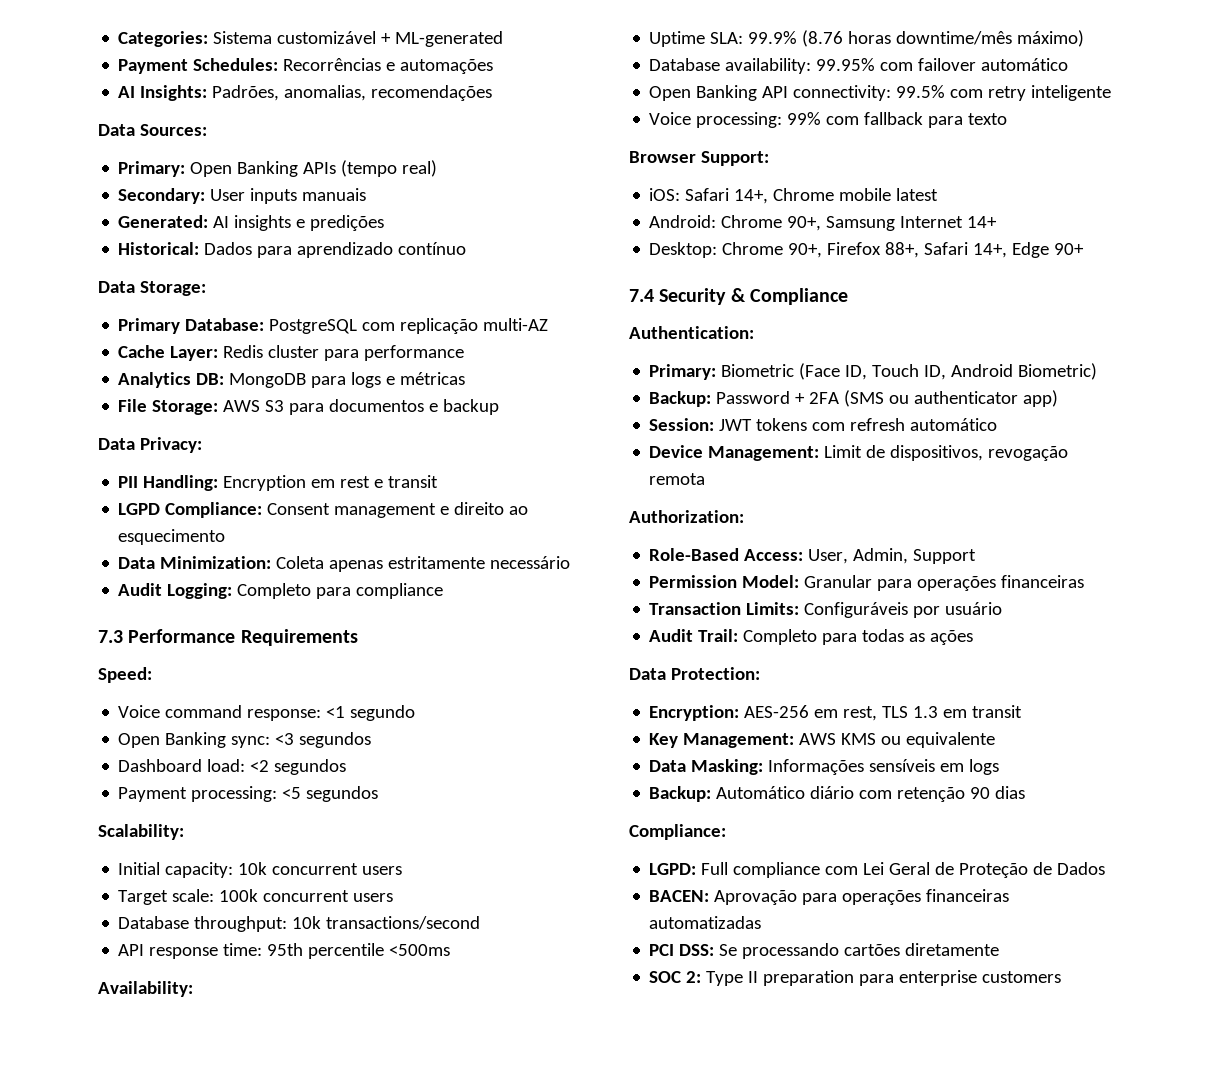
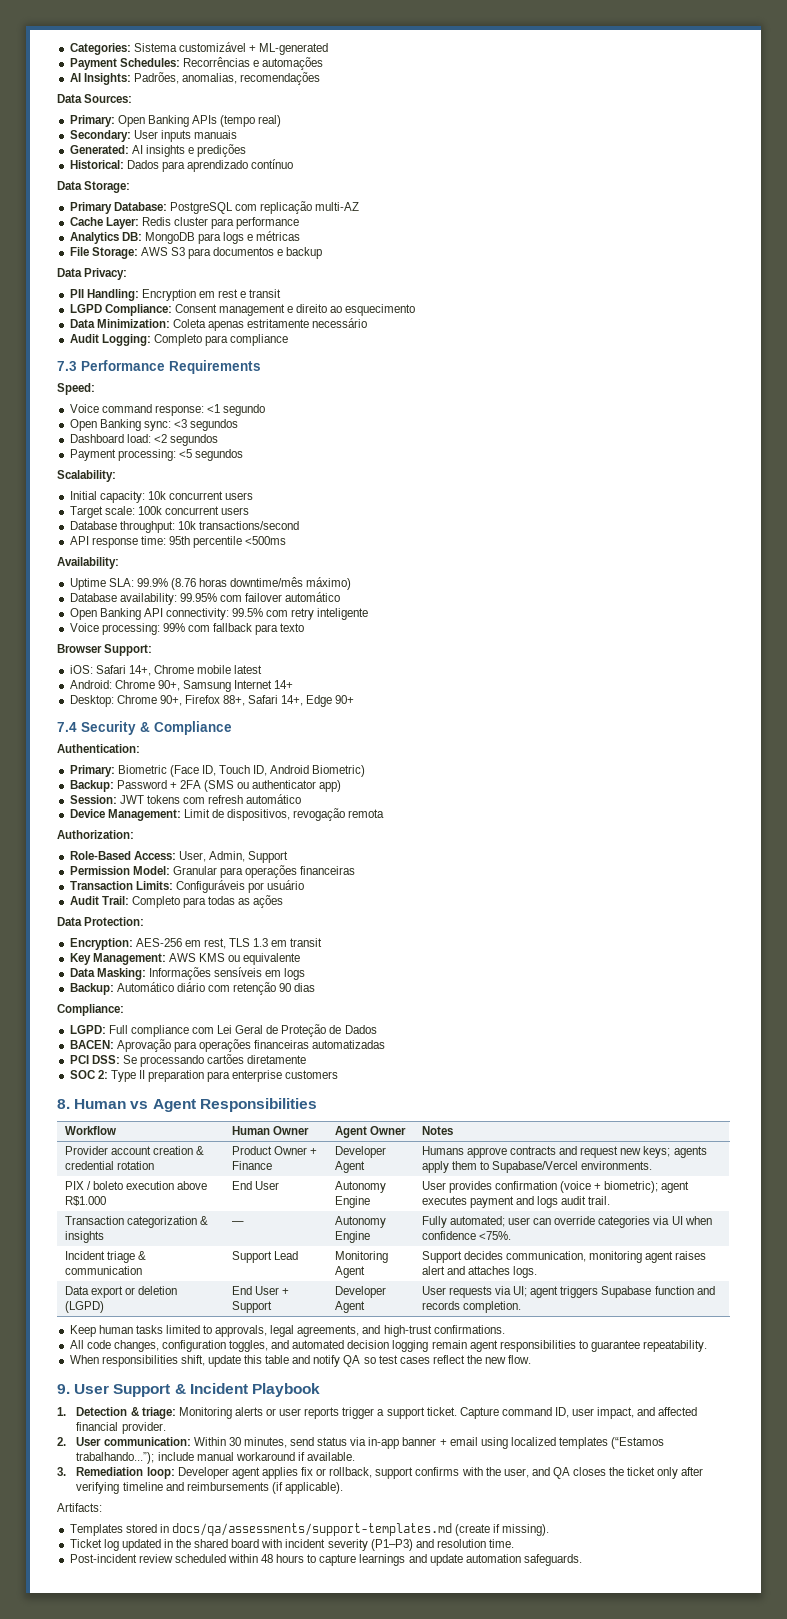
+ 8. Human vs Agent Responsibilities
+ Workflow | Human Owner | Agent Owner | Notes
+ Provider account creation & credential rotation | Product Owner + Finance | Developer Agent | Humans approve contracts and request new keys; agents apply them to Supabase/Vercel environments.
+ PIX / boleto execution above R$1.000 | End User | Autonomy Engine | User provides confirmation (voice + biometric); agent executes payment and logs audit trail.
+ Transaction categorization & insights | — | Autonomy Engine | Fully automated; user can override categories via UI when confidence <75%.
+ Incident triage & communication | Support Lead | Monitoring Agent | Support decides communication, monitoring agent raises alert and attaches logs.
+ Data export or deletion (LGPD) | End User + Support | Developer Agent | User requests via UI; agent triggers Supabase function and records completion.
+ Keep human tasks limited to approvals, legal agreements, and high-trust confirmations.
+ All code changes, configuration toggles, and automated decision logging remain agent responsibilities to guarantee repeatability.
+ When responsibilities shift, update this table and notify QA so test cases reflect the new flow.
+ 9. User Support & Incident Playbook
+ 1. Detection & triage: Monitoring alerts or user reports trigger a support ticket. Capture command ID, user impact, and affected financial provider.
+ 2. User communication: Within 30 minutes, send status via in-app banner + email using localized templates (“Estamos trabalhando...”); include manual workaround if available.
+ 3. Remediation loop: Developer agent applies fix or rollback, support confirms with the user, and QA closes the ticket only after verifying timeline and reimbursements (if applicable).
+ Artifacts:
+ Templates stored in docs/qa/assessments/support-templates.md (create if missing).
+ Ticket log updated in the shared board with incident severity (P1–P3) and resolution time.
+ Post-incident review scheduled within 48 hours to capture learnings and update automation safeguards.

